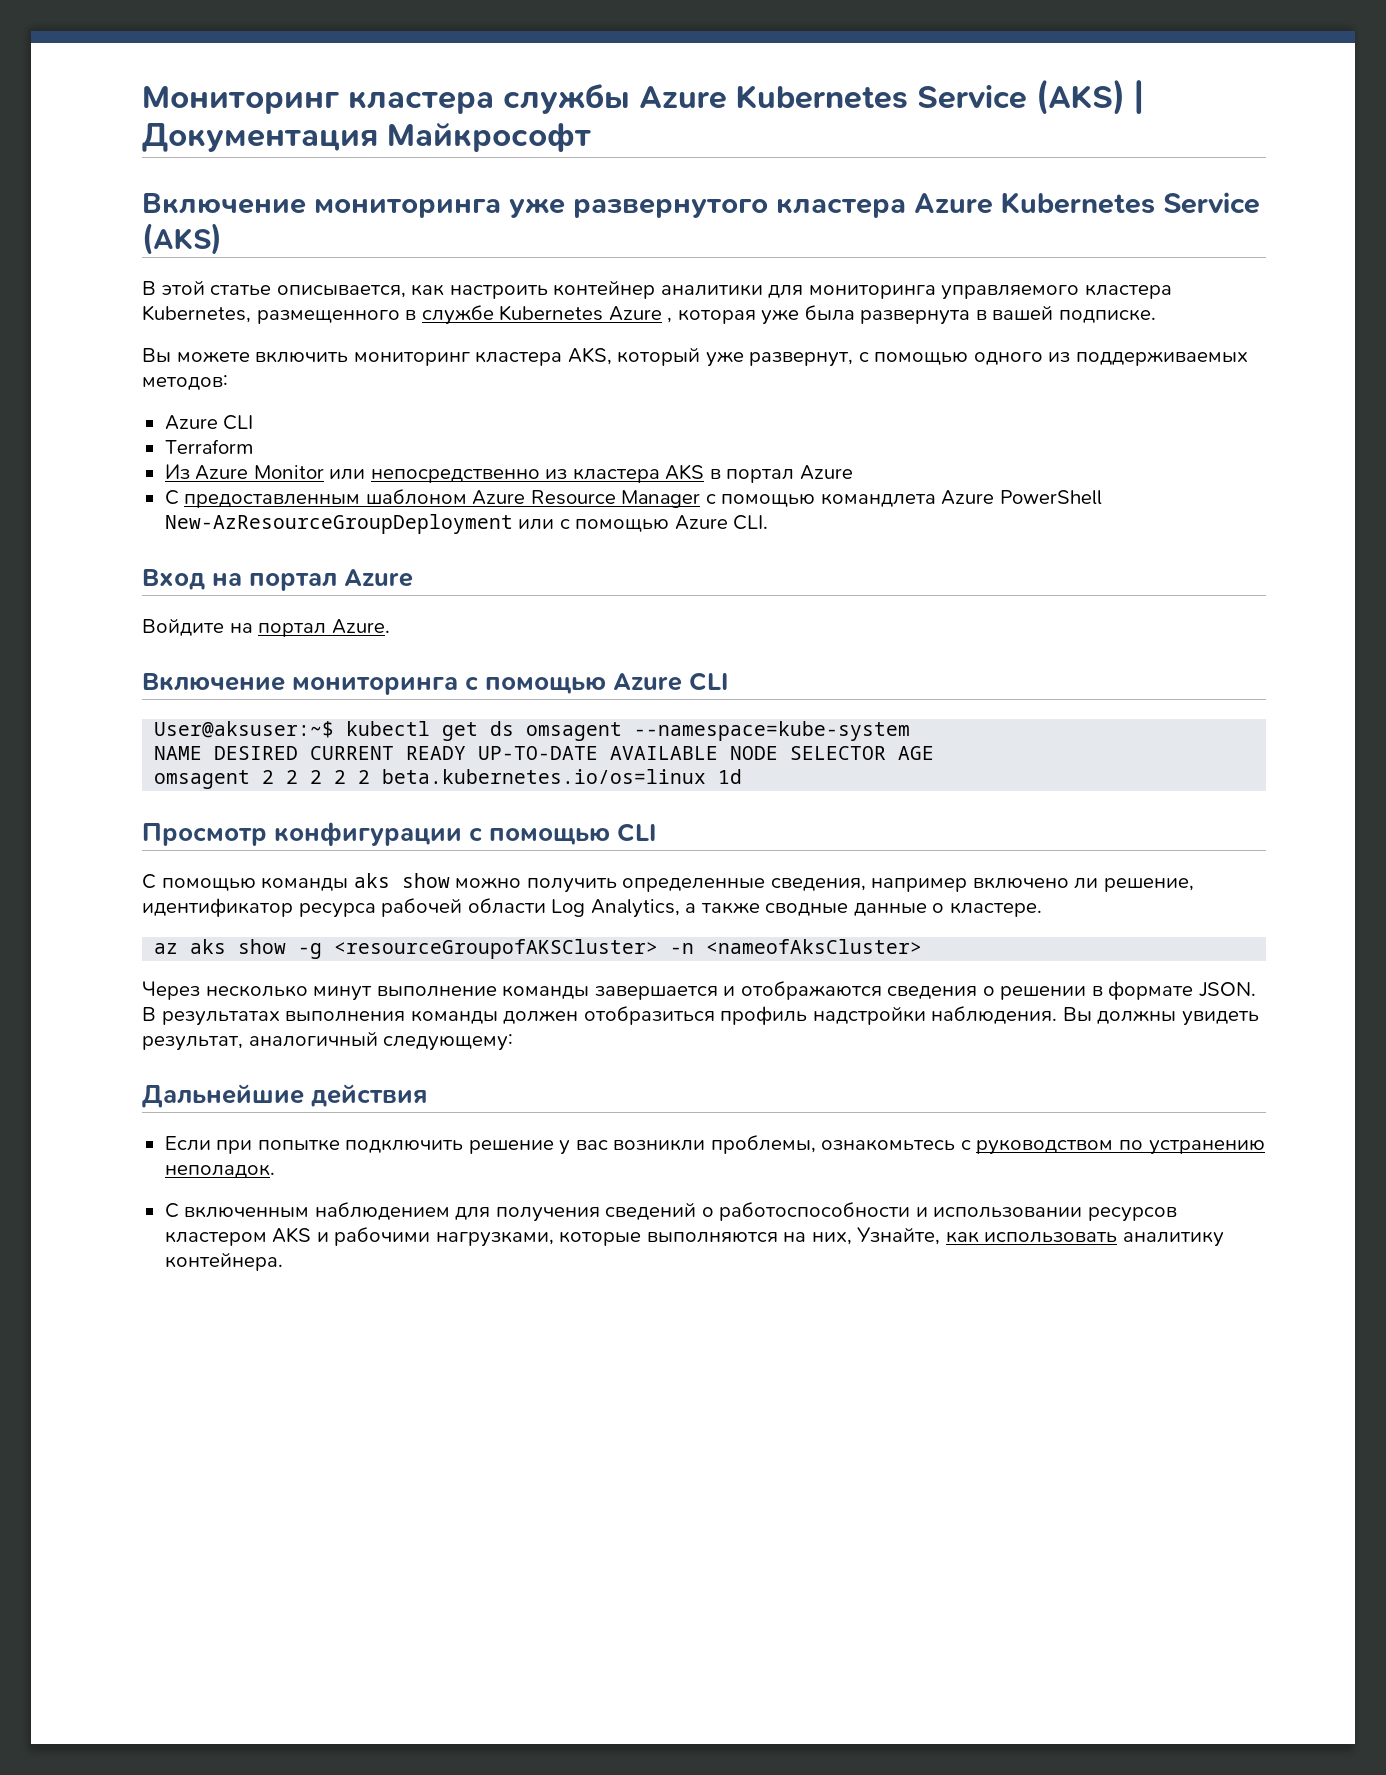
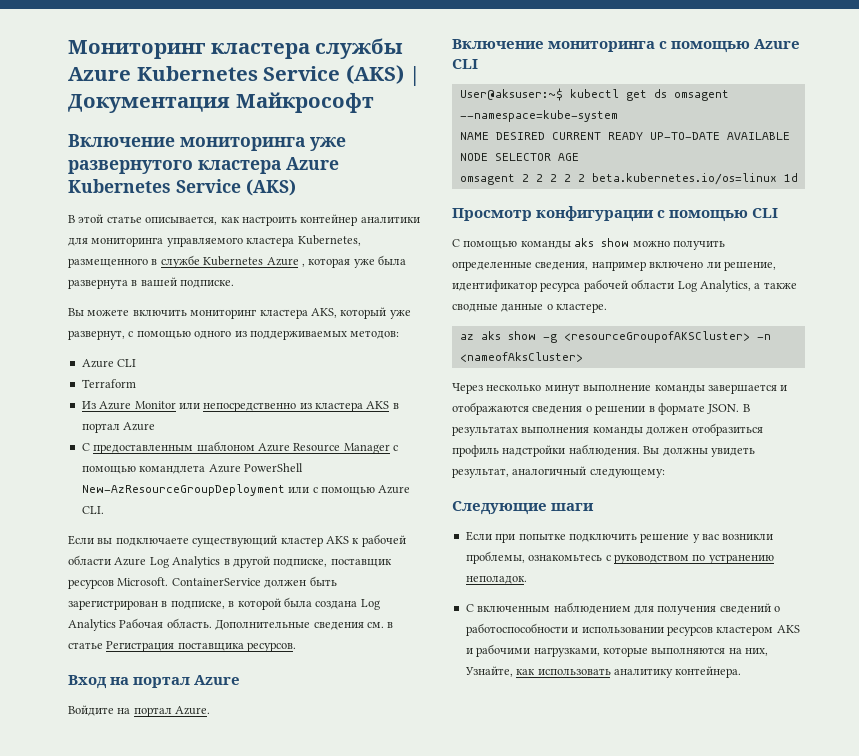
+ Если вы подключаете существующий кластер AKS к рабочей области Azure Log Analytics в другой подписке, поставщик ресурсов Microsoft. ContainerService должен быть зарегистрирован в подписке, в которой была создана Log Analytics Рабочая область. Дополнительные сведения см. в статье Регистрация поставщика ресурсов.
- Дальнейшие действия
+ Следующие шаги

